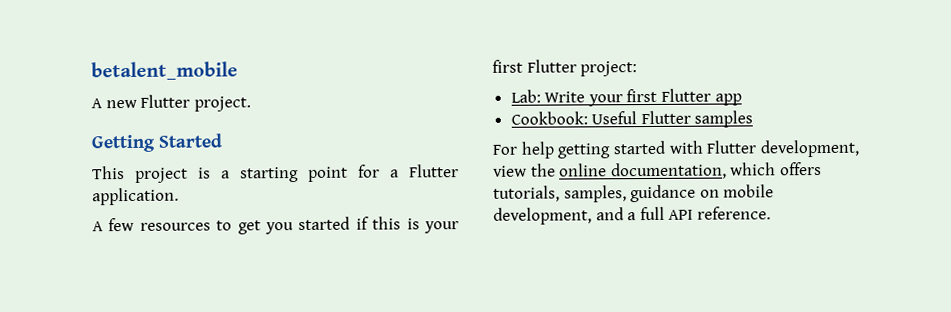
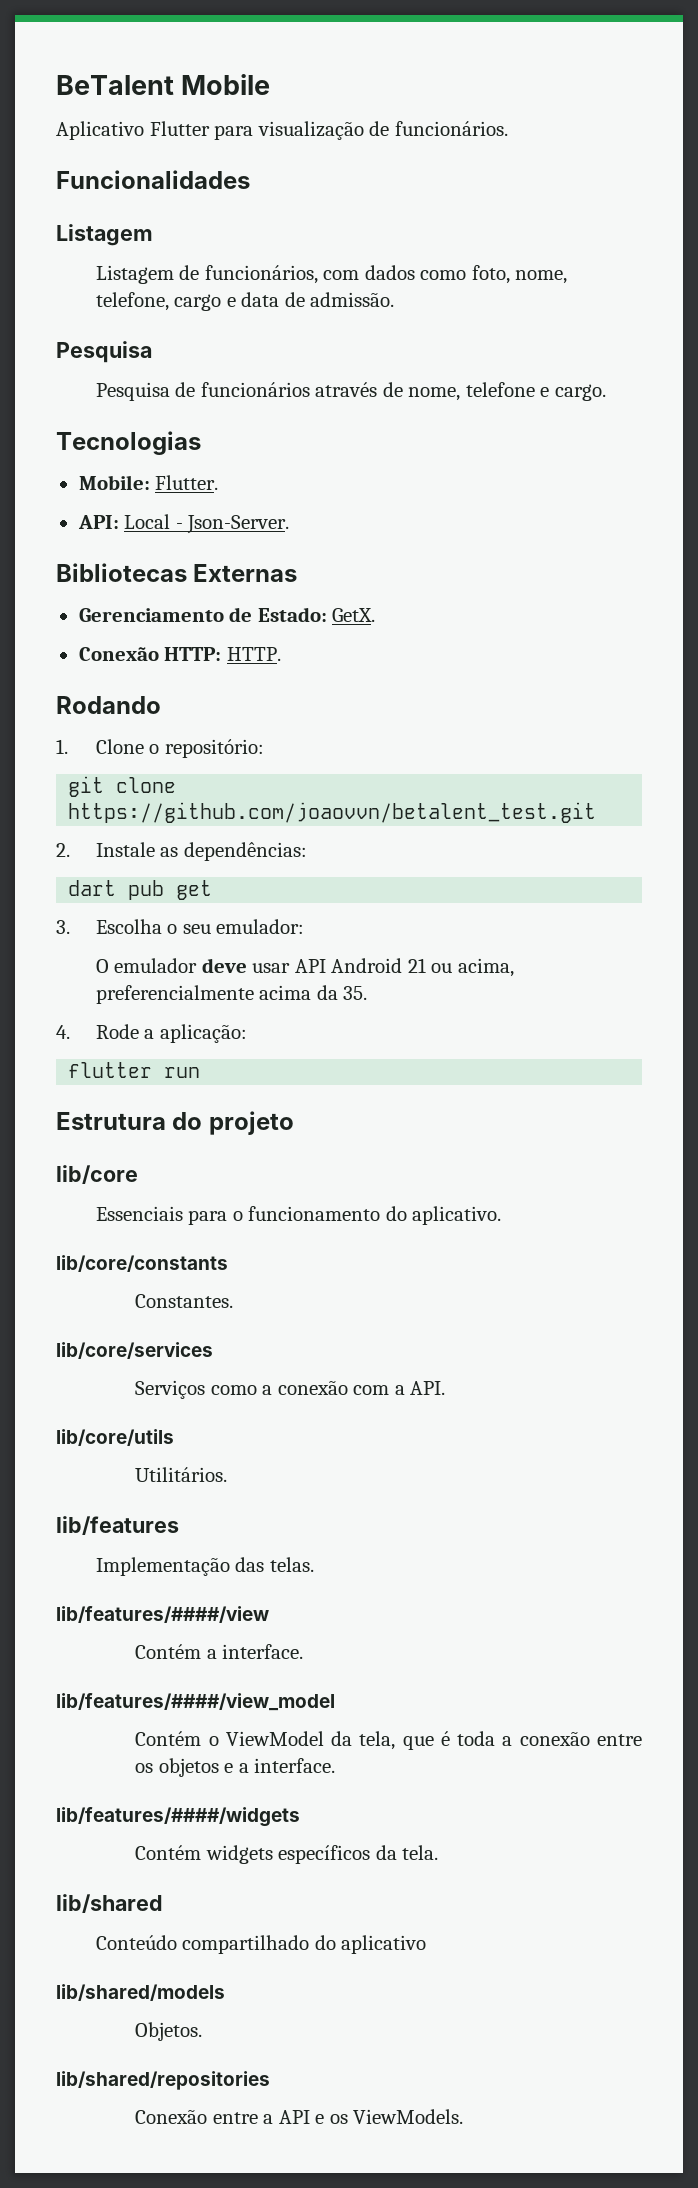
- betalent_mobile
- A new Flutter project.
- Getting Started
- This project is a starting point for a Flutter application.
- A few resources to get you started if this is your first Flutter project:
- Lab: Write your first Flutter app
- Cookbook: Useful Flutter samples
- For help getting started with Flutter development, view the online documentation, which offers tutorials, samples, guidance on mobile development, and a full API reference.
+ BeTalent Mobile
+ Aplicativo Flutter para visualização de funcionários.
+ Funcionalidades
+ Listagem
+ Listagem de funcionários, com dados como foto, nome, telefone, cargo e data de admissão.
+ Pesquisa
+ Pesquisa de funcionários através de nome, telefone e cargo.
+ Tecnologias
+ Mobile: Flutter.
+ API: Local - Json-Server.
+ Bibliotecas Externas
+ Gerenciamento de Estado: GetX.
+ Conexão HTTP: HTTP.
+ Rodando
+ 1. Clone o repositório:
+ git clone https://github.com/joaovvn/betalent_test.git
+ 2. Instale as dependências:
+ dart pub get
+ 3. Escolha o seu emulador:
+ O emulador deve usar API Android 21 ou acima, preferencialmente acima da 35.
+ 4. Rode a aplicação:
+ flutter run
+ Estrutura do projeto
+ lib/core
+ Essenciais para o funcionamento do aplicativo.
+ lib/core/constants
+ Constantes.
+ lib/core/services
+ Serviços como a conexão com a API.
+ lib/core/utils
+ Utilitários.
+ lib/features
+ Implementação das telas.
+ lib/features/####/view
+ Contém a interface.
+ lib/features/####/view_model
+ Contém o ViewModel da tela, que é toda a conexão entre os objetos e a interface.
+ lib/features/####/widgets
+ Contém widgets específicos da tela.
+ lib/shared
+ Conteúdo compartilhado do aplicativo
+ lib/shared/models
+ Objetos.
+ lib/shared/repositories
+ Conexão entre a API e os ViewModels.

